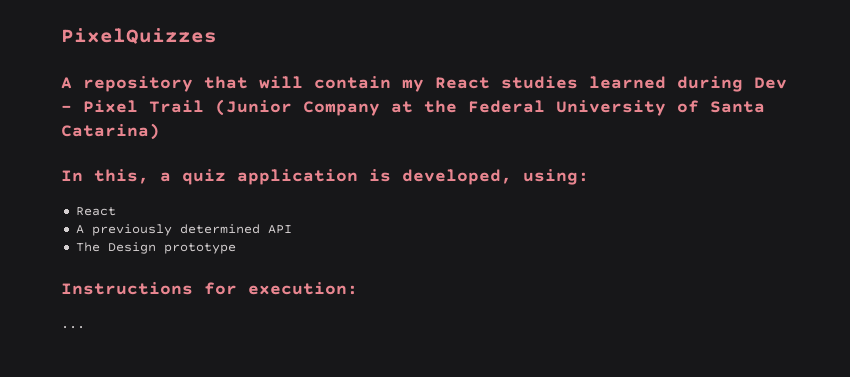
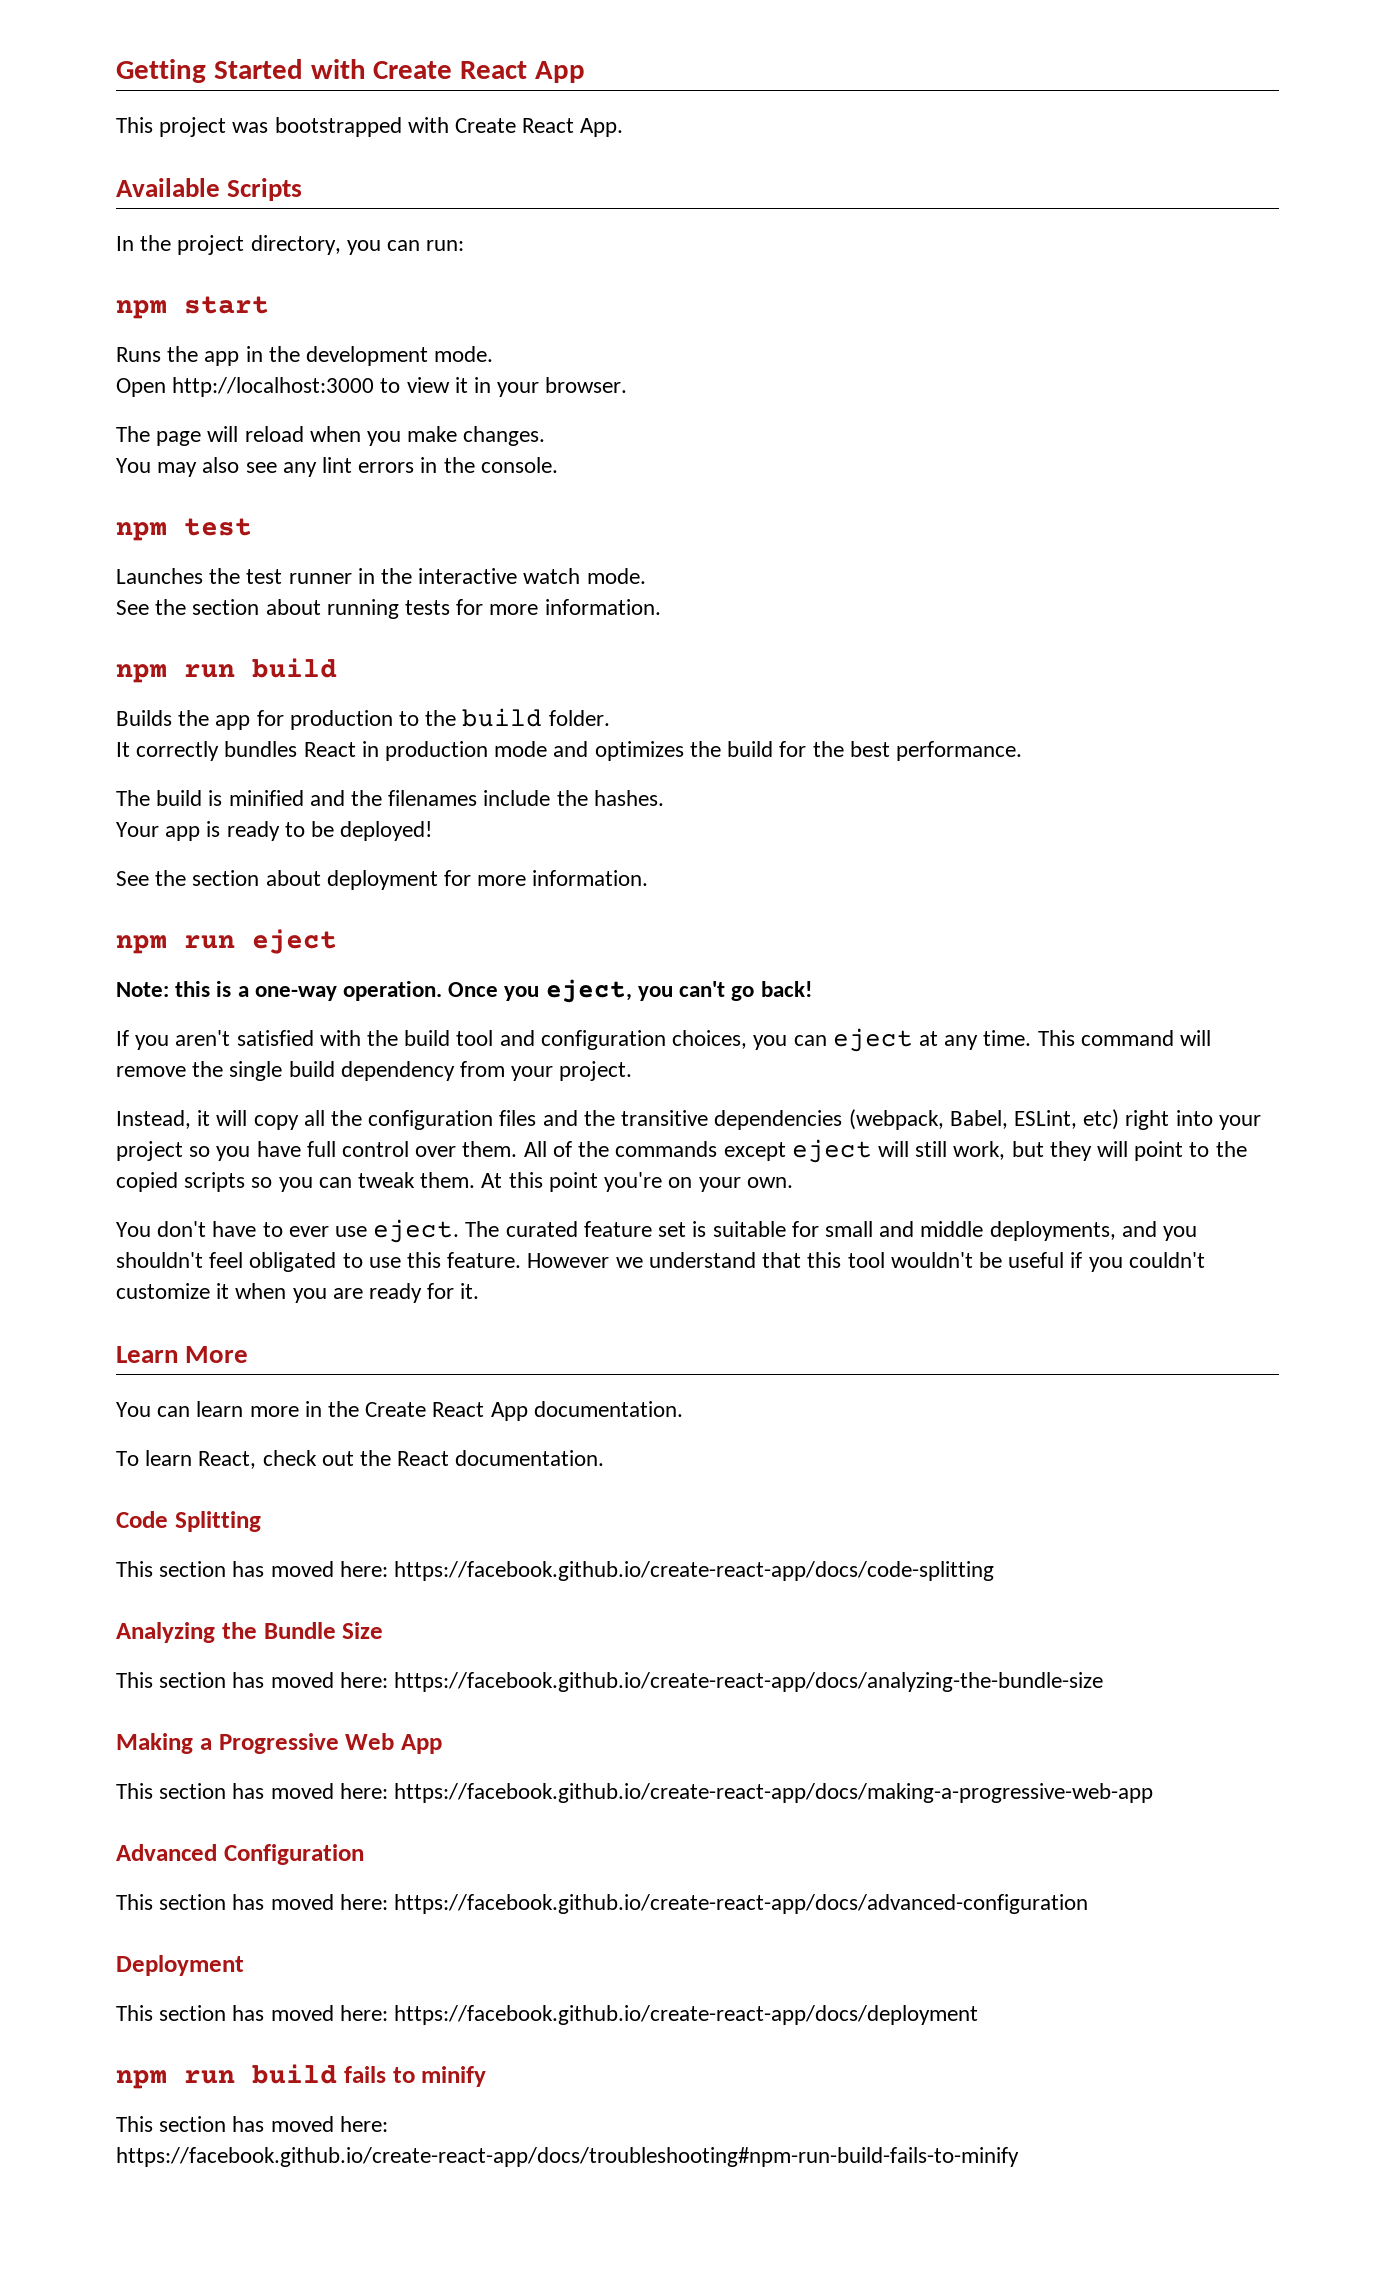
- PixelQuizzes
- A repository that will contain my React studies learned during Dev - Pixel Trail (Junior Company at the Federal University of Santa Catarina)
- In this, a quiz application is developed, using:
- React
- A previously determined API
- The Design prototype
- Instructions for execution:
- ...
+ Getting Started with Create React App
+ This project was bootstrapped with Create React App.
+ Available Scripts
+ In the project directory, you can run:
+ npm start
+ Runs the app in the development mode.
+ Open http://localhost:3000 to view it in your browser.
+ The page will reload when you make changes.
+ You may also see any lint errors in the console.
+ npm test
+ Launches the test runner in the interactive watch mode.
+ See the section about running tests for more information.
+ npm run build
+ Builds the app for production to the build folder.
+ It correctly bundles React in production mode and optimizes the build for the best performance.
+ The build is minified and the filenames include the hashes.
+ Your app is ready to be deployed!
+ See the section about deployment for more information.
+ npm run eject
+ Note: this is a one-way operation. Once you eject, you can't go back!
+ If you aren't satisfied with the build tool and configuration choices, you can eject at any time. This command will remove the single build dependency from your project.
+ Instead, it will copy all the configuration files and the transitive dependencies (webpack, Babel, ESLint, etc) right into your project so you have full control over them. All of the commands except eject will still work, but they will point to the copied scripts so you can tweak them. At this point you're on your own.
+ You don't have to ever use eject. The curated feature set is suitable for small and middle deployments, and you shouldn't feel obligated to use this feature. However we understand that this tool wouldn't be useful if you couldn't customize it when you are ready for it.
+ Learn More
+ You can learn more in the Create React App documentation.
+ To learn React, check out the React documentation.
+ Code Splitting
+ This section has moved here: https://facebook.github.io/create-react-app/docs/code-splitting
+ Analyzing the Bundle Size
+ This section has moved here: https://facebook.github.io/create-react-app/docs/analyzing-the-bundle-size
+ Making a Progressive Web App
+ This section has moved here: https://facebook.github.io/create-react-app/docs/making-a-progressive-web-app
+ Advanced Configuration
+ This section has moved here: https://facebook.github.io/create-react-app/docs/advanced-configuration
+ Deployment
+ This section has moved here: https://facebook.github.io/create-react-app/docs/deployment
+ npm run build fails to minify
+ This section has moved here: https://facebook.github.io/create-react-app/docs/troubleshooting#npm-run-build-fails-to-minify

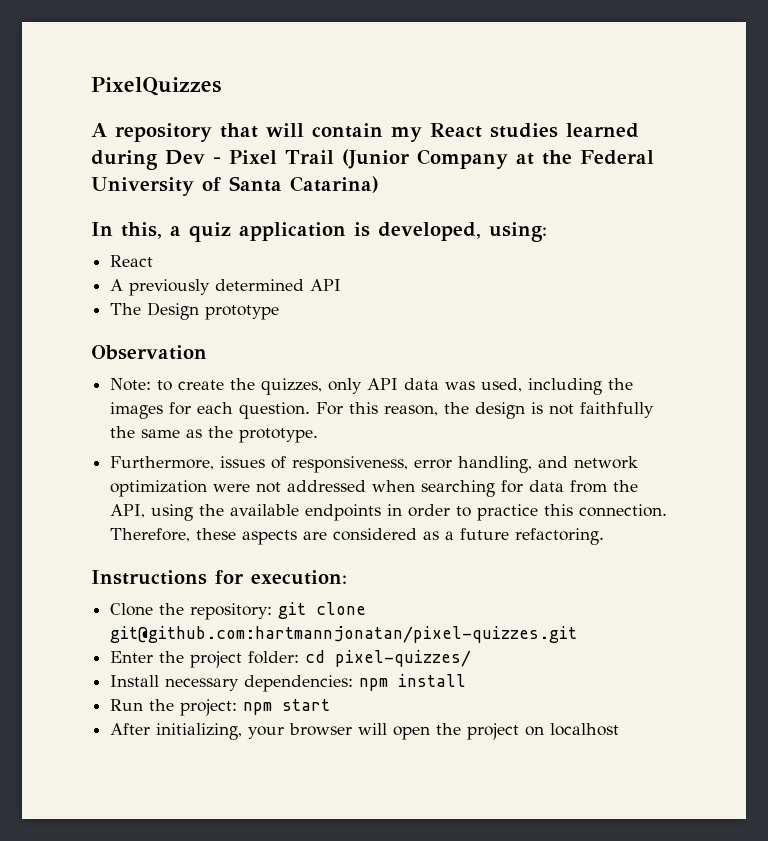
- Getting Started with Create React App
- This project was bootstrapped with Create React App.
- Available Scripts
- In the project directory, you can run:
- npm start
- Runs the app in the development mode.
- Open http://localhost:3000 to view it in your browser.
- The page will reload when you make changes.
- You may also see any lint errors in the console.
- npm test
- Launches the test runner in the interactive watch mode.
- See the section about running tests for more information.
- npm run build
- Builds the app for production to the build folder.
- It correctly bundles React in production mode and optimizes the build for the best performance.
- The build is minified and the filenames include the hashes.
- Your app is ready to be deployed!
- See the section about deployment for more information.
- npm run eject
- Note: this is a one-way operation. Once you eject, you can't go back!
- If you aren't satisfied with the build tool and configuration choices, you can eject at any time. This command will remove the single build dependency from your project.
- Instead, it will copy all the configuration files and the transitive dependencies (webpack, Babel, ESLint, etc) right into your project so you have full control over them. All of the commands except eject will still work, but they will point to the copied scripts so you can tweak them. At this point you're on your own.
- You don't have to ever use eject. The curated feature set is suitable for small and middle deployments, and you shouldn't feel obligated to use this feature. However we understand that this tool wouldn't be useful if you couldn't customize it when you are ready for it.
- Learn More
- You can learn more in the Create React App documentation.
- To learn React, check out the React documentation.
- Code Splitting
- This section has moved here: https://facebook.github.io/create-react-app/docs/code-splitting
- Analyzing the Bundle Size
- This section has moved here: https://facebook.github.io/create-react-app/docs/analyzing-the-bundle-size
- Making a Progressive Web App
- This section has moved here: https://facebook.github.io/create-react-app/docs/making-a-progressive-web-app
- Advanced Configuration
- This section has moved here: https://facebook.github.io/create-react-app/docs/advanced-configuration
- Deployment
- This section has moved here: https://facebook.github.io/create-react-app/docs/deployment
- npm run build fails to minify
- This section has moved here: https://facebook.github.io/create-react-app/docs/troubleshooting#npm-run-build-fails-to-minify
+ PixelQuizzes
+ A repository that will contain my React studies learned during Dev - Pixel Trail (Junior Company at the Federal University of Santa Catarina)
+ In this, a quiz application is developed, using:
+ React
+ A previously determined API
+ The Design prototype
+ Observation
+ Note: to create the quizzes, only API data was used, including the images for each question. For this reason, the design is not faithfully the same as the prototype.
+ Furthermore, issues of responsiveness, error handling, and network optimization were not addressed when searching for data from the API, using the available endpoints in order to practice this connection. Therefore, these aspects are considered as a future refactoring.
+ Instructions for execution:
+ Clone the repository: git clone git@github.com:hartmannjonatan/pixel-quizzes.git
+ Enter the project folder: cd pixel-quizzes/
+ Install necessary dependencies: npm install
+ Run the project: npm start
+ After initializing, your browser will open the project on localhost

